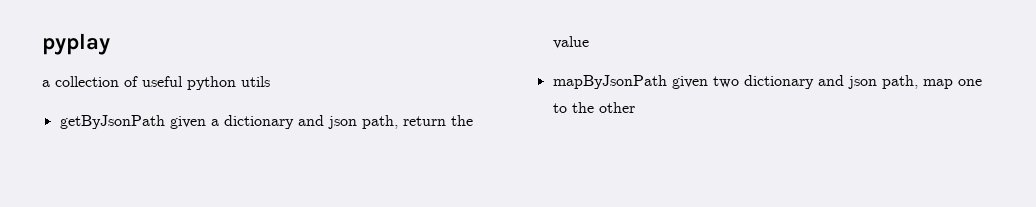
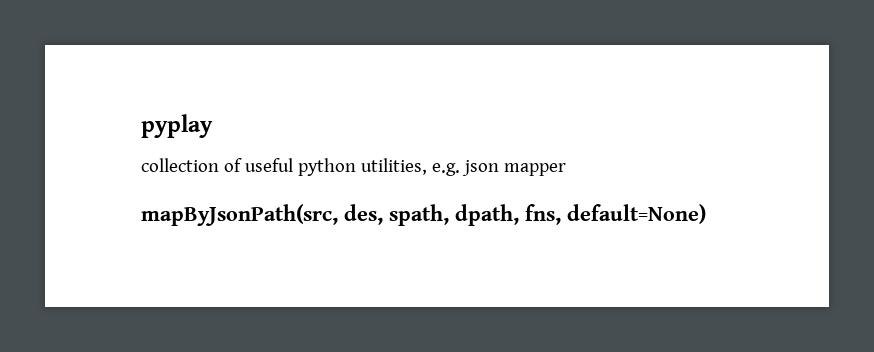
- a collection of useful python utils
- getByJsonPath given a dictionary and json path, return the value
- mapByJsonPath given two dictionary and json path, map one to the other
+ collection of useful python utilities, e.g. json mapper
+ mapByJsonPath(src, des, spath, dpath, fns, default=None)

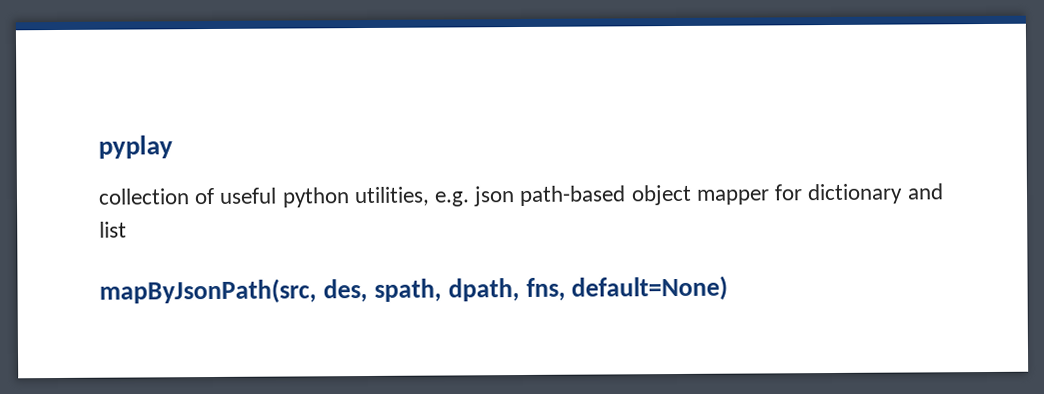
- collection of useful python utilities, e.g. json mapper
+ collection of useful python utilities, e.g. json path-based object mapper for dictionary and list

